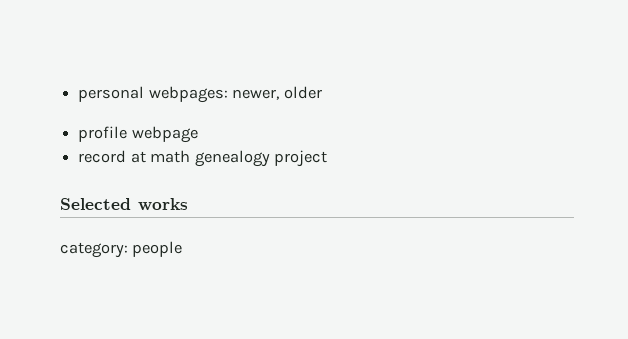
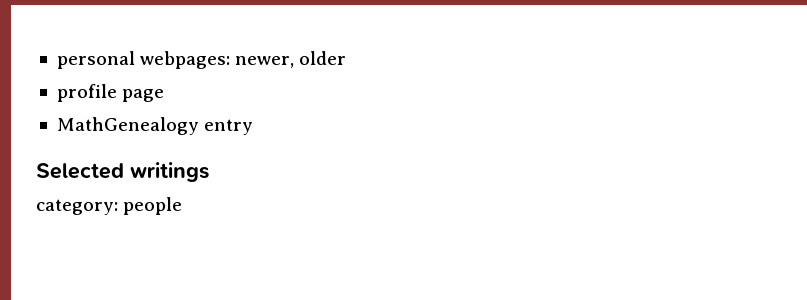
- profile webpage
- record at math genealogy project
+ profile page
+ MathGenealogy entry
- Selected works
+ Selected writings

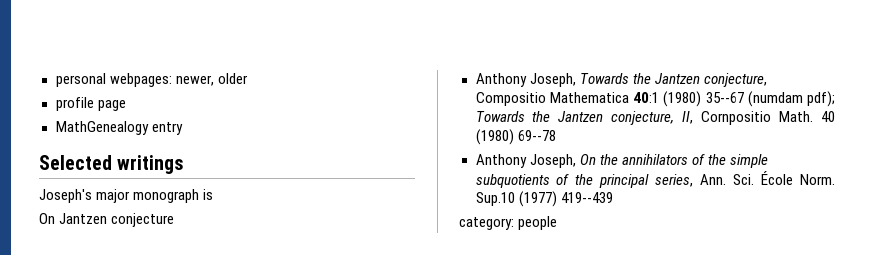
+ Joseph's major monograph is
+ On Jantzen conjecture
+ Anthony Joseph, Towards the Jantzen conjecture, Compositio Mathematica 40:1 (1980) 35--67 (numdam pdf); Towards the Jantzen conjecture, II, Cornpositio Math. 40 (1980) 69--78
+ Anthony Joseph, On the annihilators of the simple subquotients of the principal series, Ann. Sci. École Norm. Sup.10 (1977) 419--439

